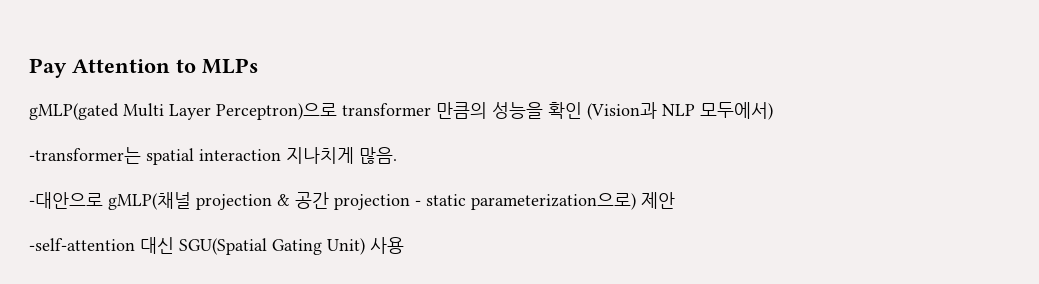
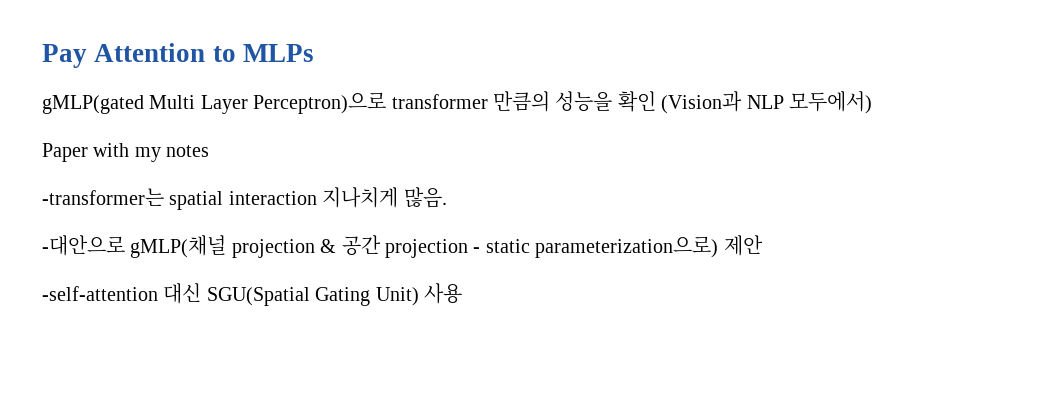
+ Paper with my notes

